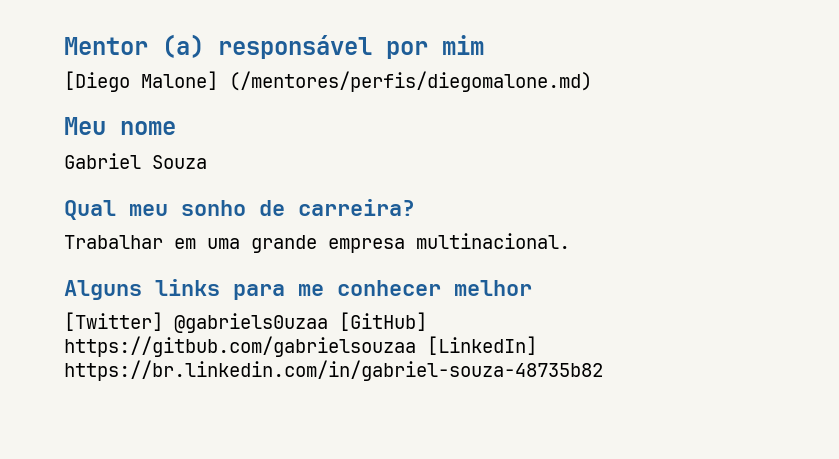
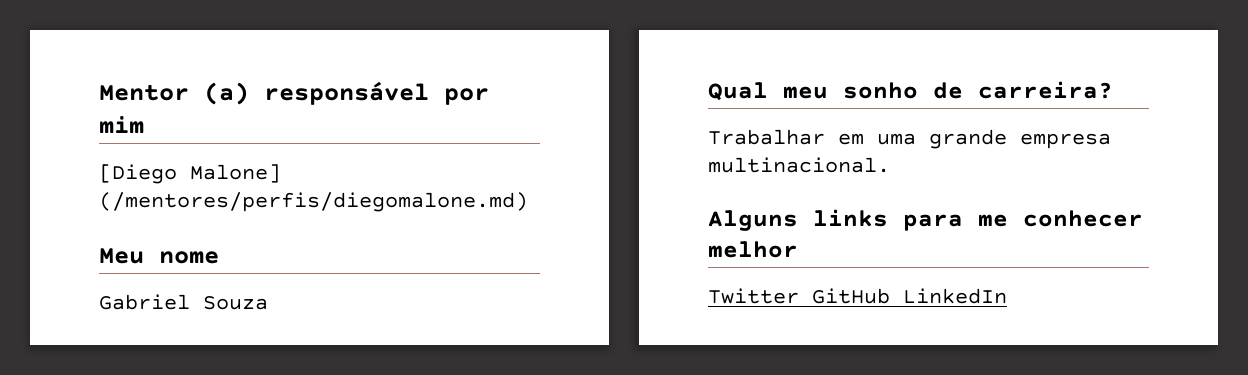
- [Twitter] @gabriels0uzaa [GitHub] https://gitbub.com/gabrielsouzaa [LinkedIn] https://br.linkedin.com/in/gabriel-souza-48735b82
+ Twitter GitHub LinkedIn

